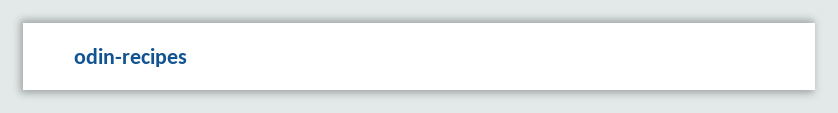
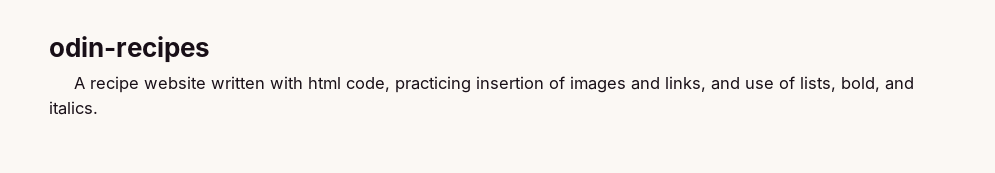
+ A recipe website written with html code, practicing insertion of images and links, and use of lists, bold, and italics.

